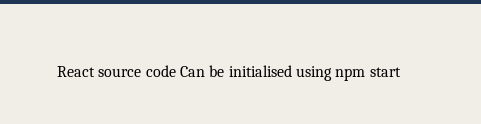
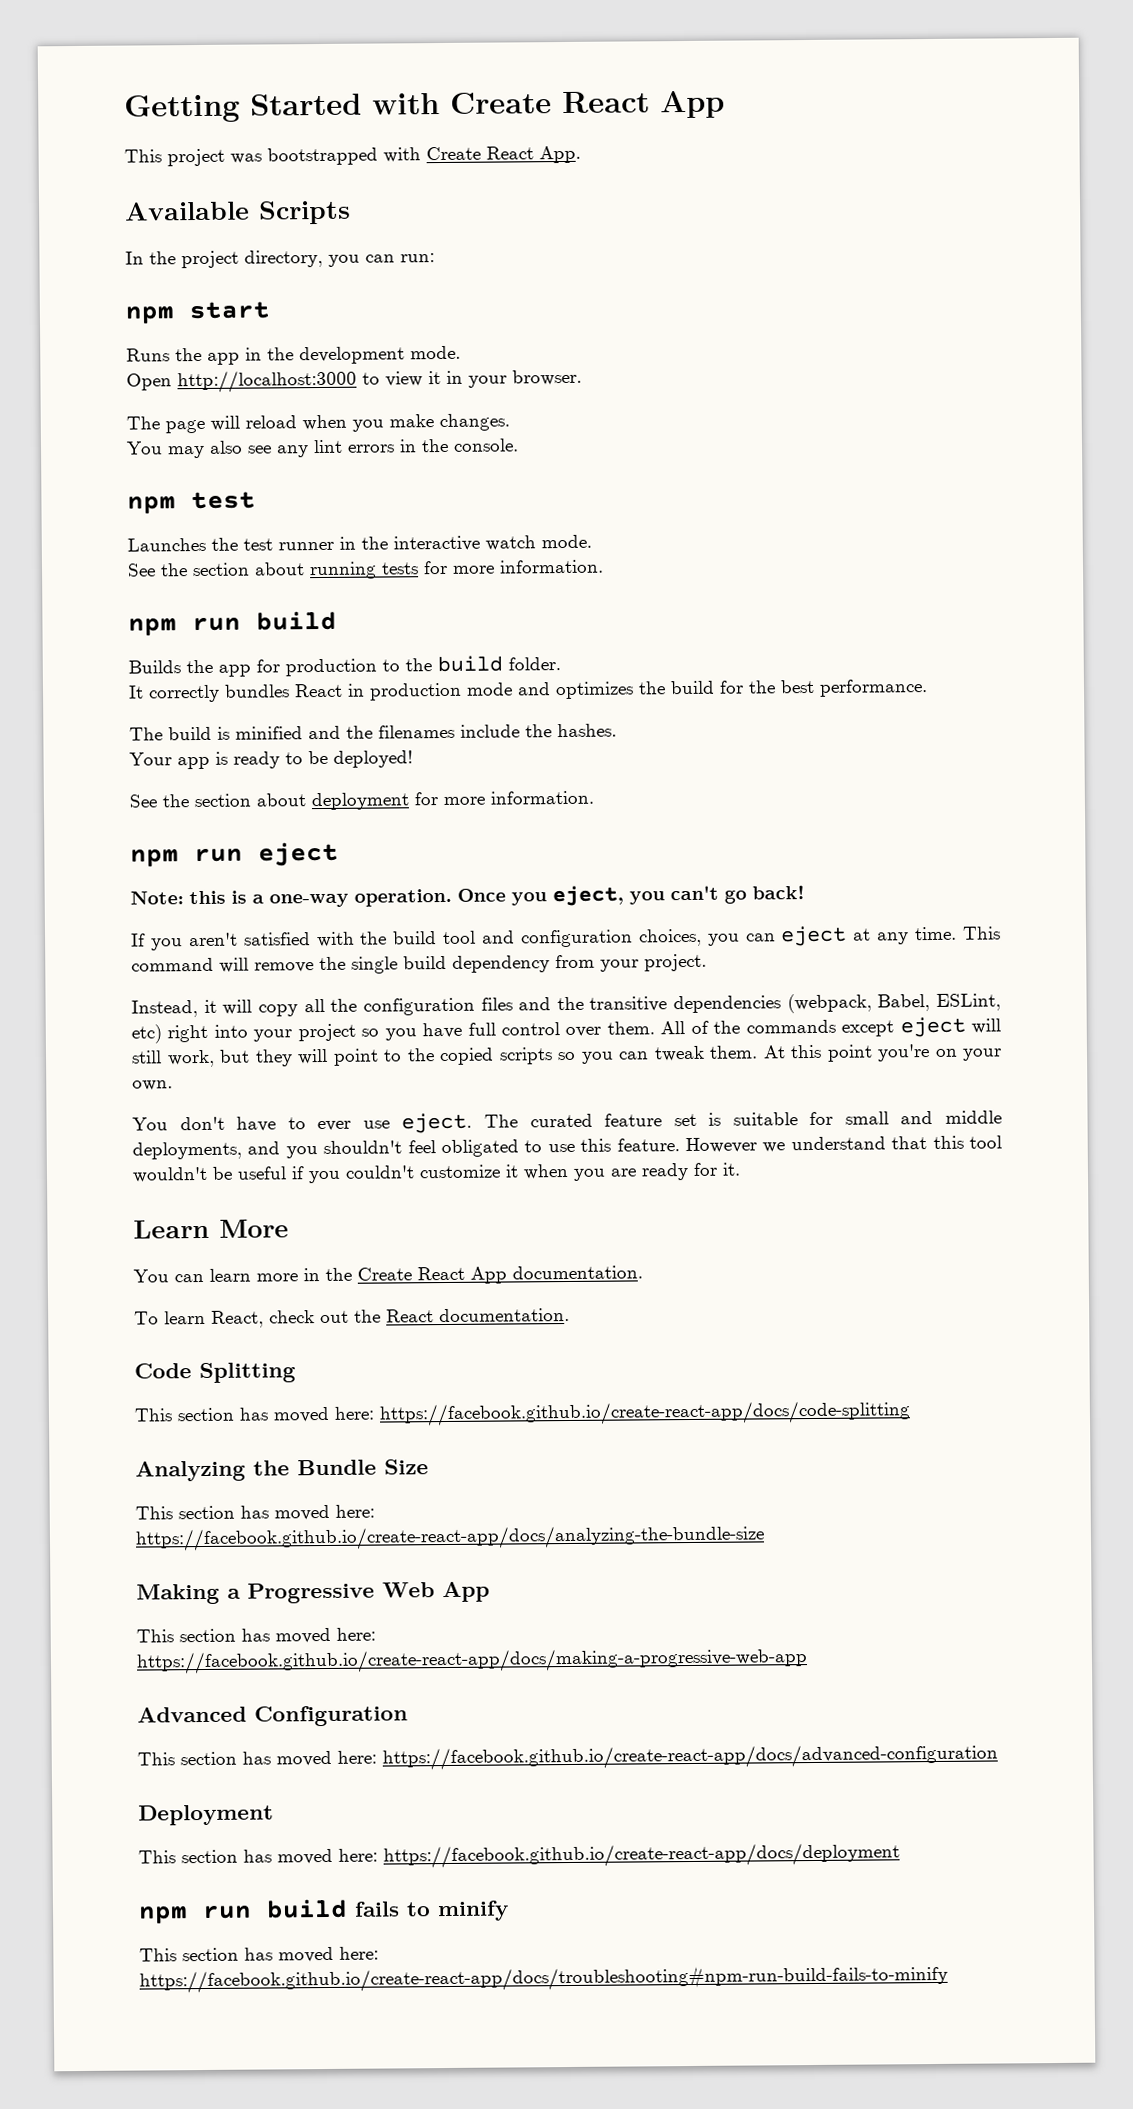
- React source code Can be initialised using npm start
+ Getting Started with Create React App
+ This project was bootstrapped with Create React App.
+ Available Scripts
+ In the project directory, you can run:
+ npm start
+ Runs the app in the development mode.
+ Open http://localhost:3000 to view it in your browser.
+ The page will reload when you make changes.
+ You may also see any lint errors in the console.
+ npm test
+ Launches the test runner in the interactive watch mode.
+ See the section about running tests for more information.
+ npm run build
+ Builds the app for production to the build folder.
+ It correctly bundles React in production mode and optimizes the build for the best performance.
+ The build is minified and the filenames include the hashes.
+ Your app is ready to be deployed!
+ See the section about deployment for more information.
+ npm run eject
+ Note: this is a one-way operation. Once you eject, you can't go back!
+ If you aren't satisfied with the build tool and configuration choices, you can eject at any time. This command will remove the single build dependency from your project.
+ Instead, it will copy all the configuration files and the transitive dependencies (webpack, Babel, ESLint, etc) right into your project so you have full control over them. All of the commands except eject will still work, but they will point to the copied scripts so you can tweak them. At this point you're on your own.
+ You don't have to ever use eject. The curated feature set is suitable for small and middle deployments, and you shouldn't feel obligated to use this feature. However we understand that this tool wouldn't be useful if you couldn't customize it when you are ready for it.
+ Learn More
+ You can learn more in the Create React App documentation.
+ To learn React, check out the React documentation.
+ Code Splitting
+ This section has moved here: https://facebook.github.io/create-react-app/docs/code-splitting
+ Analyzing the Bundle Size
+ This section has moved here: https://facebook.github.io/create-react-app/docs/analyzing-the-bundle-size
+ Making a Progressive Web App
+ This section has moved here: https://facebook.github.io/create-react-app/docs/making-a-progressive-web-app
+ Advanced Configuration
+ This section has moved here: https://facebook.github.io/create-react-app/docs/advanced-configuration
+ Deployment
+ This section has moved here: https://facebook.github.io/create-react-app/docs/deployment
+ npm run build fails to minify
+ This section has moved here: https://facebook.github.io/create-react-app/docs/troubleshooting#npm-run-build-fails-to-minify

